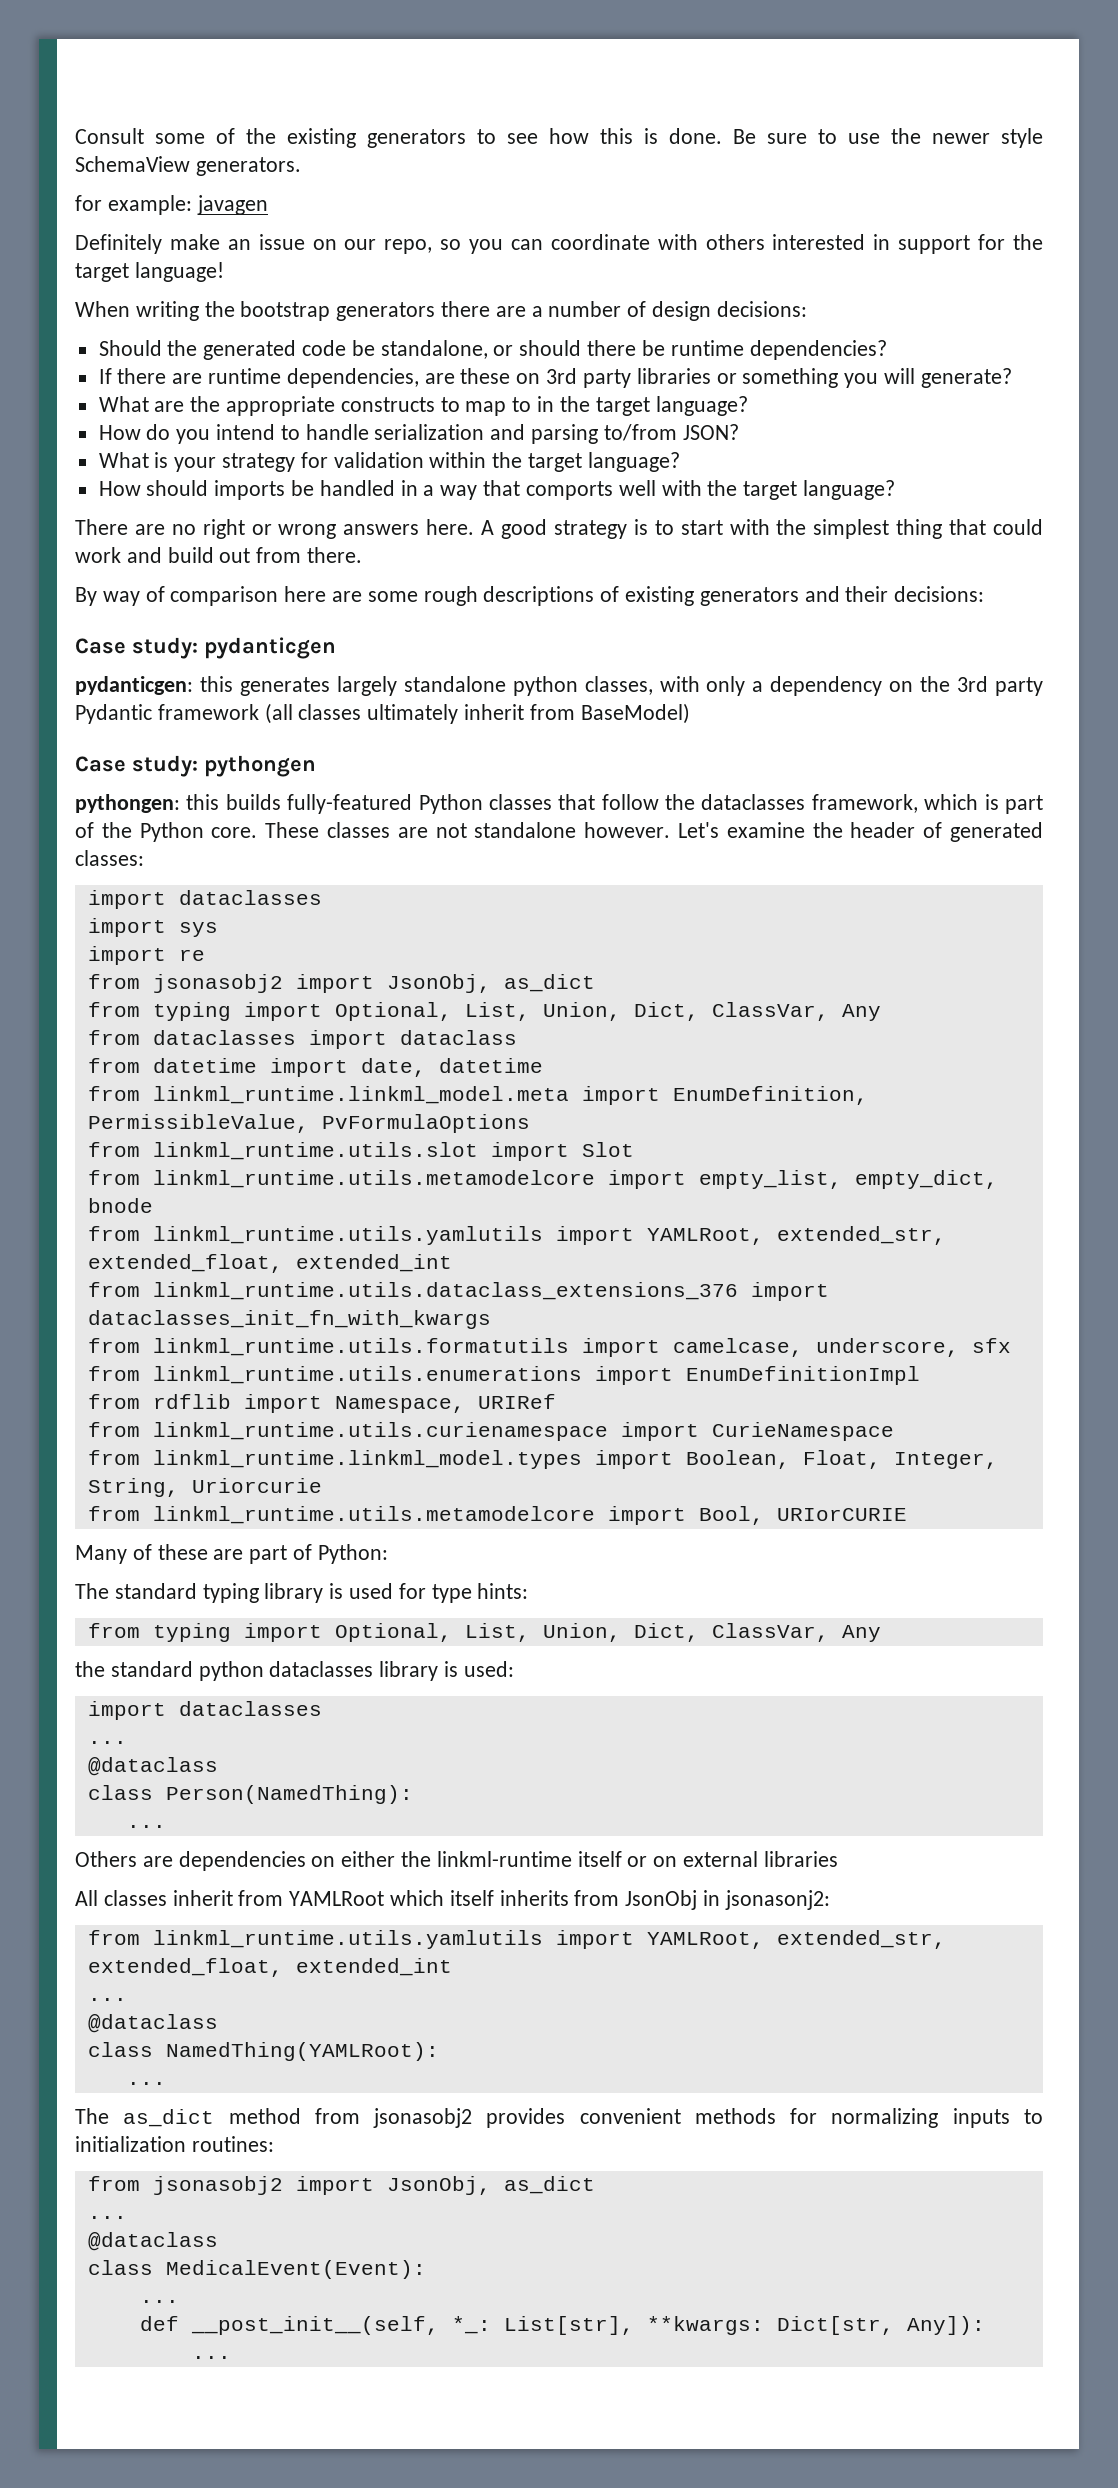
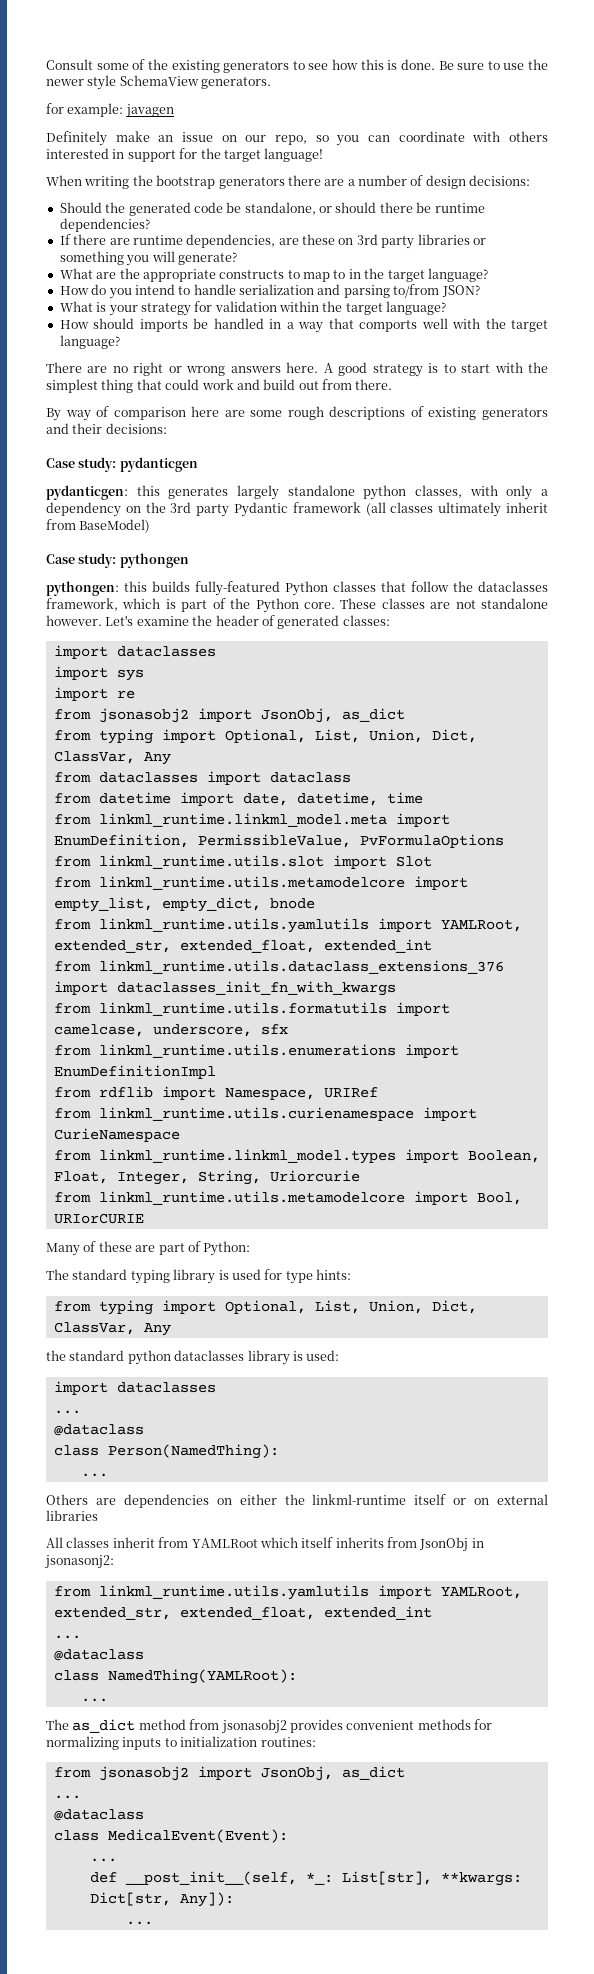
- from datetime import date, datetime
+ from datetime import date, datetime, time

